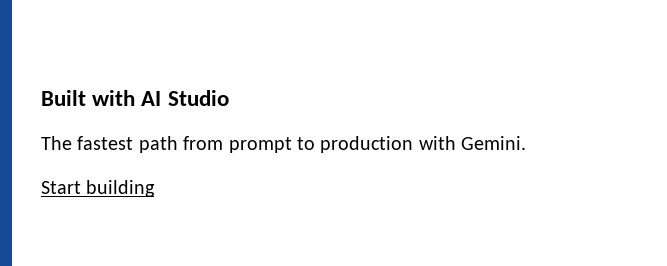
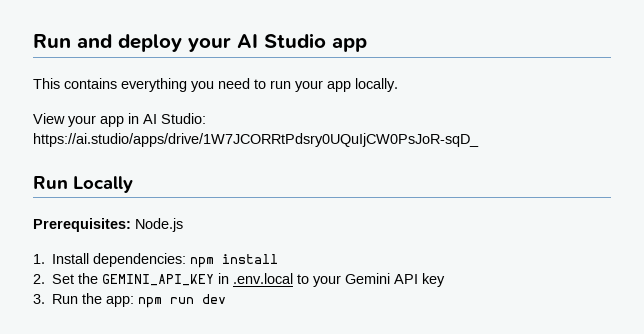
- Built with AI Studio
- The fastest path from prompt to production with Gemini.
- Start building
+ Run and deploy your AI Studio app
+ This contains everything you need to run your app locally.
+ View your app in AI Studio: https://ai.studio/apps/drive/1W7JCORRtPdsry0UQuIjCW0PsJoR-sqD_
+ Run Locally
+ Prerequisites: Node.js
+ 1. Install dependencies: npm install
+ 2. Set the GEMINI_API_KEY in .env.local to your Gemini API key
+ 3. Run the app: npm run dev

